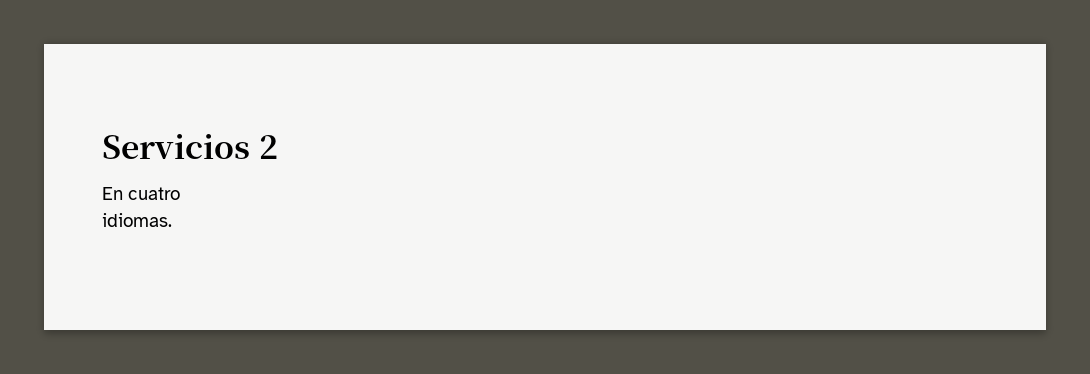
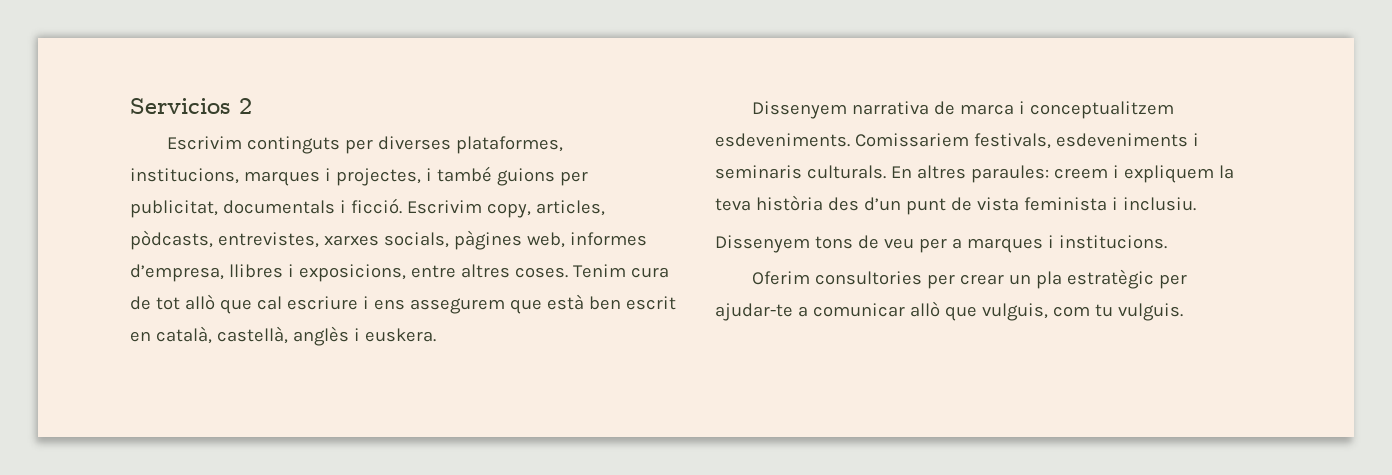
- En cuatro
- idiomas.
+ Escrivim continguts per diverses plataformes, institucions, marques i projectes, i també guions per publicitat, documentals i ficció. Escrivim copy, articles, pòdcasts, entrevistes, xarxes socials, pàgines web, informes d’empresa, llibres i exposicions, entre altres coses. Tenim cura de tot allò que cal escriure i ens assegurem que està ben escrit en català, castellà, anglès i euskera.
+ Dissenyem narrativa de marca i conceptualitzem esdeveniments. Comissariem festivals, esdeveniments i seminaris culturals. En altres paraules: creem i expliquem la teva història des d’un punt de vista feminista i inclusiu.
+ Dissenyem tons de veu per a marques i institucions.
+ Oferim consultories per crear un pla estratègic per ajudar-te a comunicar allò que vulguis, com tu vulguis.

